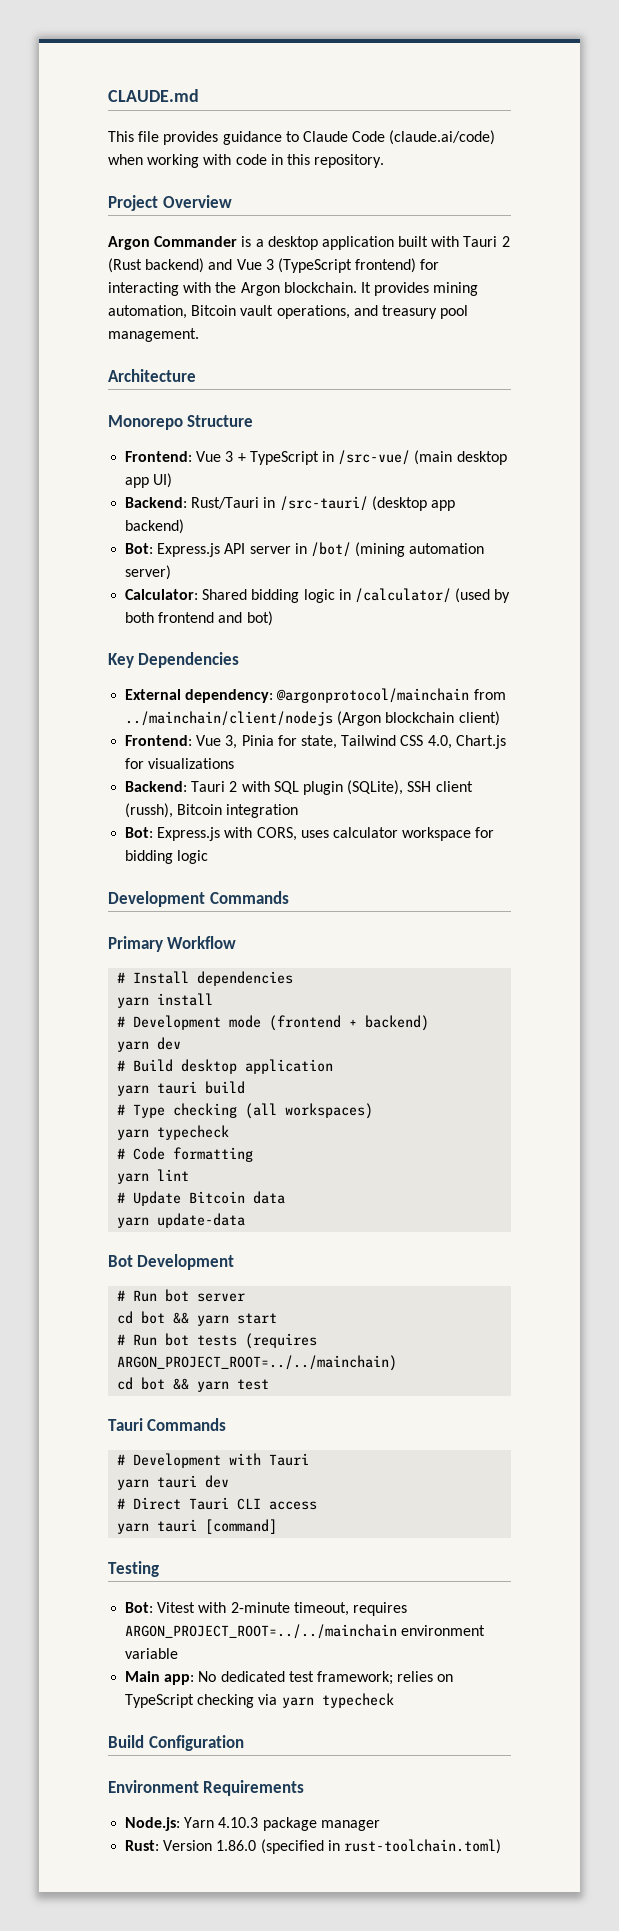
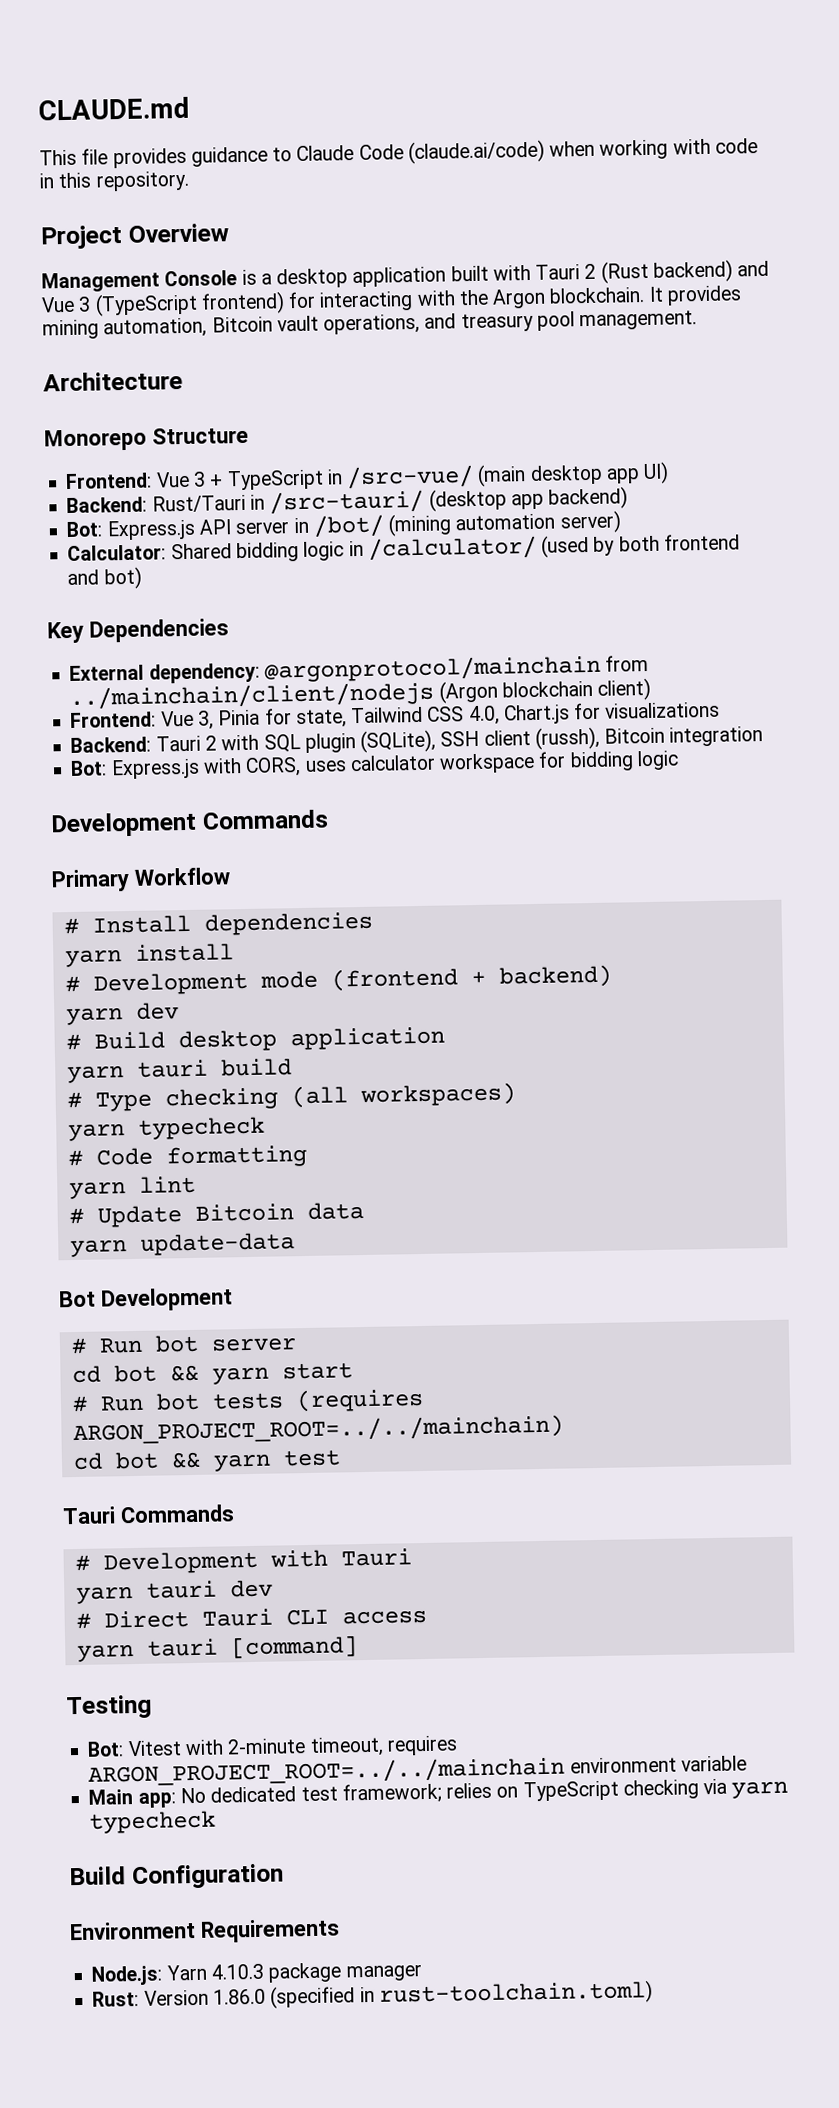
- Argon Commander is a desktop application built with Tauri 2 (Rust backend) and Vue 3 (TypeScript frontend) for interacting with the Argon blockchain.
+ Management Console is a desktop application built with Tauri 2 (Rust backend) and Vue 3 (TypeScript frontend) for interacting with the Argon blockchain.

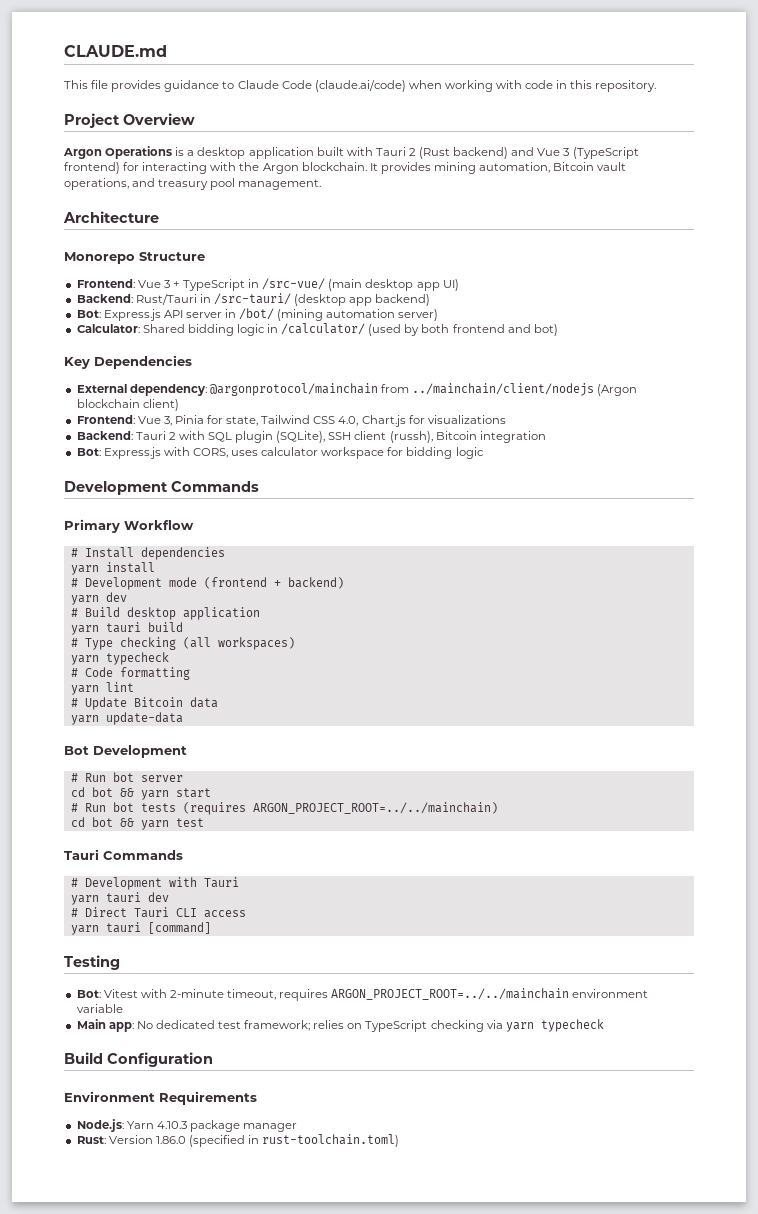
- Management Console is a desktop application built with Tauri 2 (Rust backend) and Vue 3 (TypeScript frontend) for interacting with the Argon blockchain.
+ Argon Operations is a desktop application built with Tauri 2 (Rust backend) and Vue 3 (TypeScript frontend) for interacting with the Argon blockchain.

